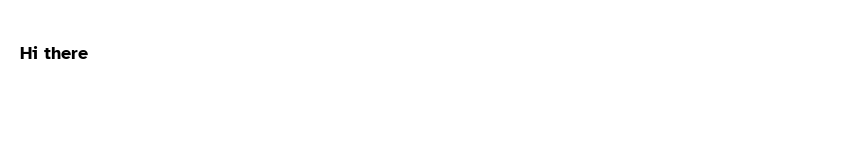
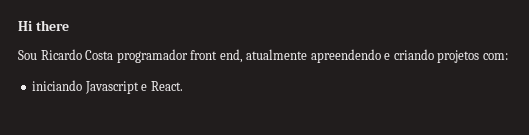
+ Sou Ricardo Costa programador front end, atualmente apreendendo e criando projetos com:
+ iniciando Javascript e React.

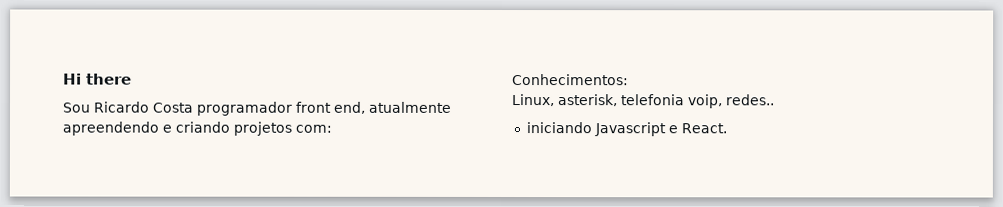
+ Conhecimentos:
+ Linux, asterisk, telefonia voip, redes..

